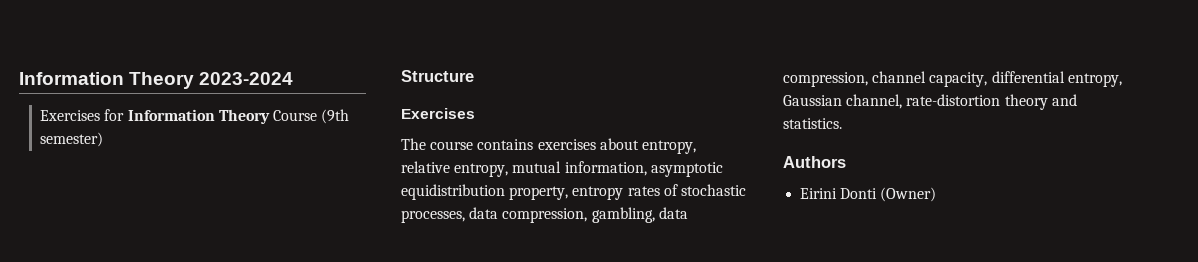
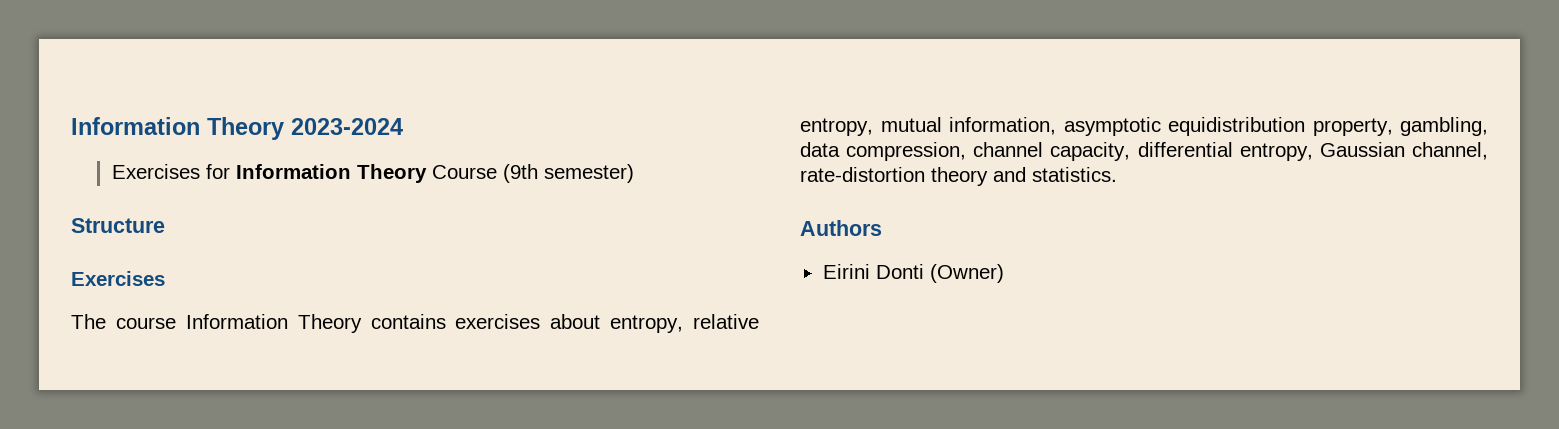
- The course contains exercises about entropy, relative entropy, mutual information, asymptotic equidistribution property, entropy rates of stochastic processes, data compression, gambling, data compression, channel capacity, differential entropy, Gaussian channel, rate-distortion theory and statistics.
+ The course Information Theory contains exercises about entropy, relative entropy, mutual information, asymptotic equidistribution property, gambling, data compression, channel capacity, differential entropy, Gaussian channel, rate-distortion theory and statistics.

